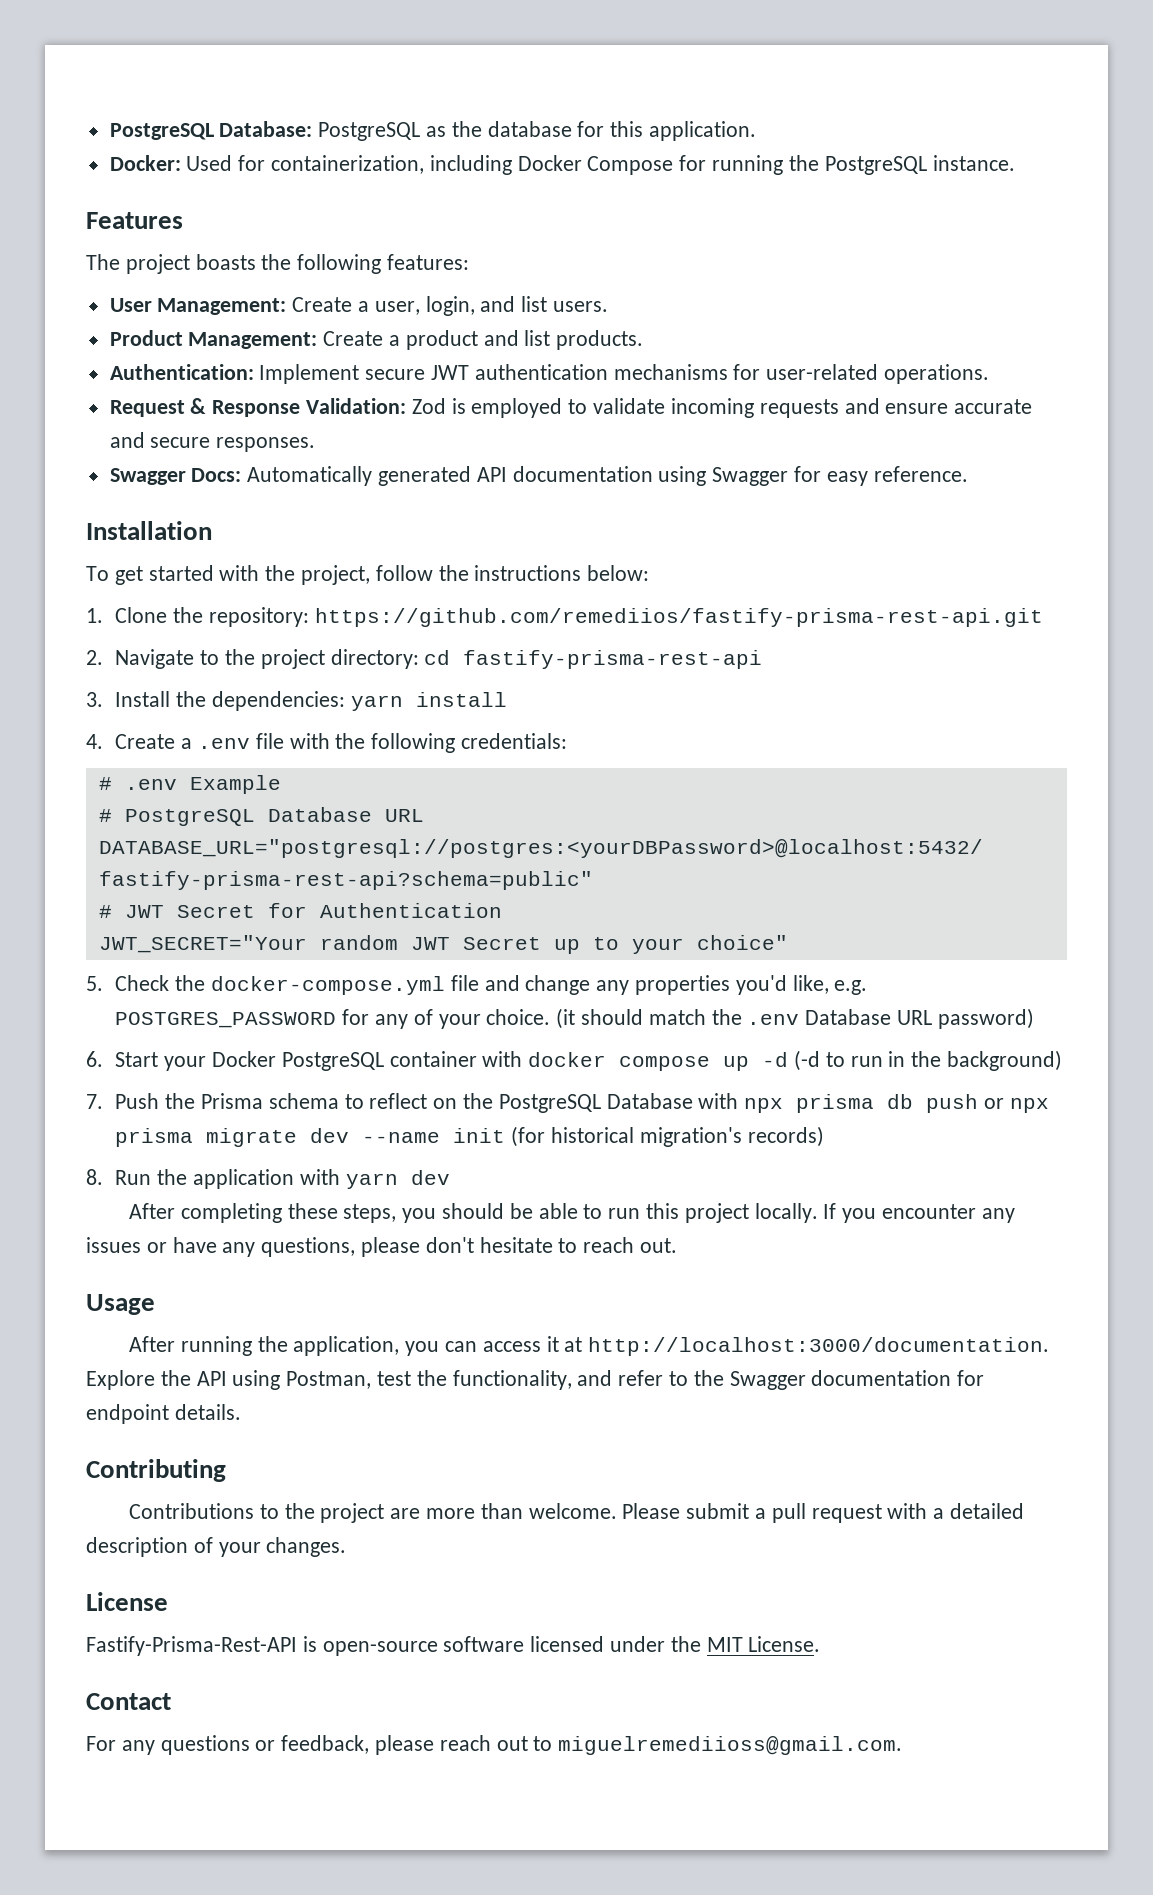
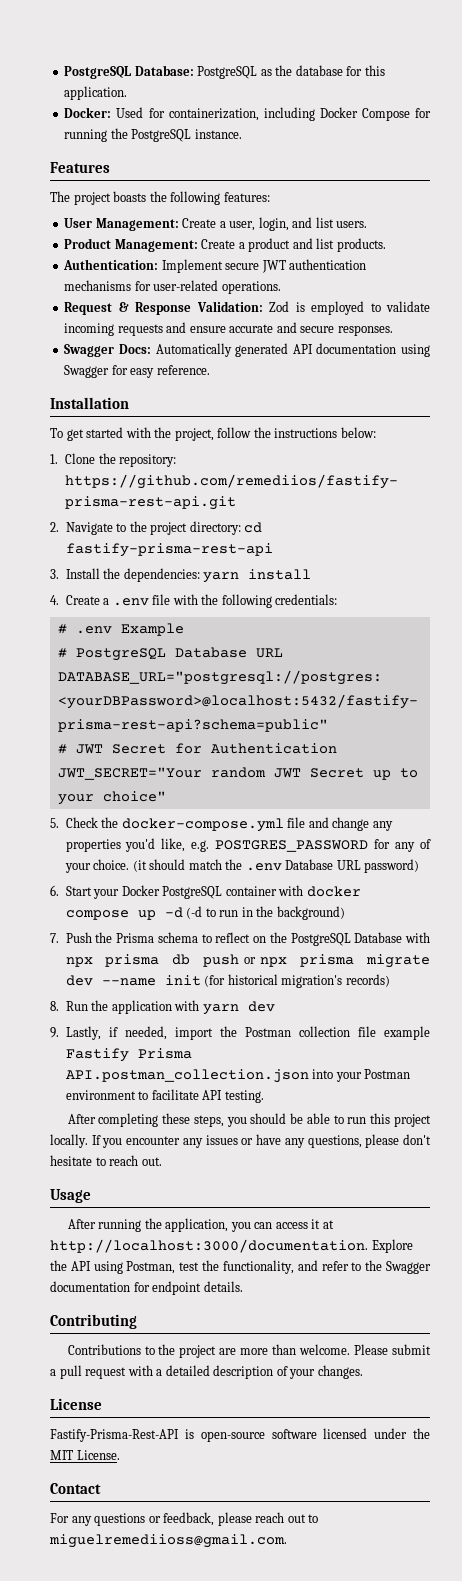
+ 9. Lastly, if needed, import the Postman collection file example Fastify Prisma API.postman_collection.json into your Postman environment to facilitate API testing.

